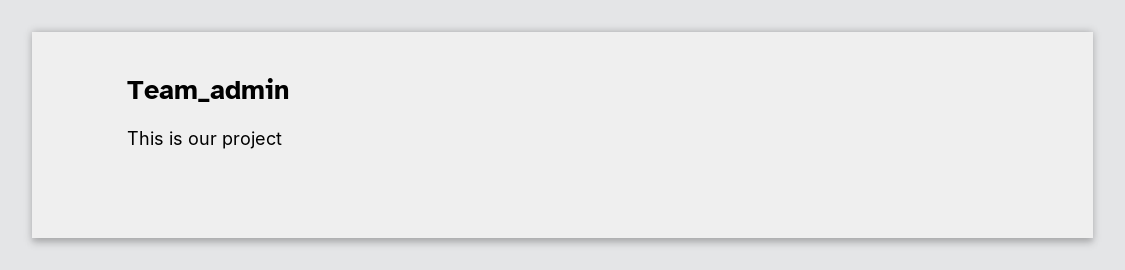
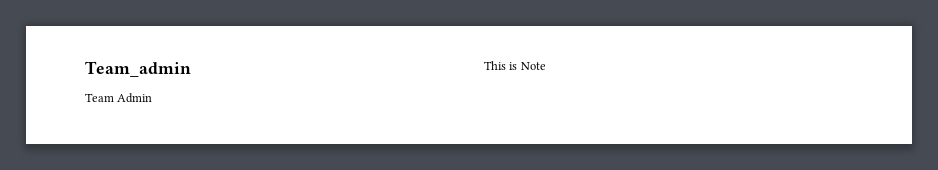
+ Team Admin
- This is our project
+ This is Note

